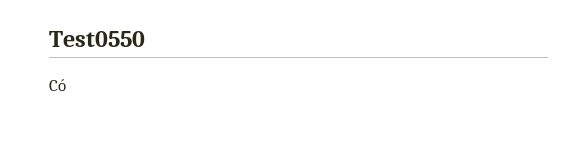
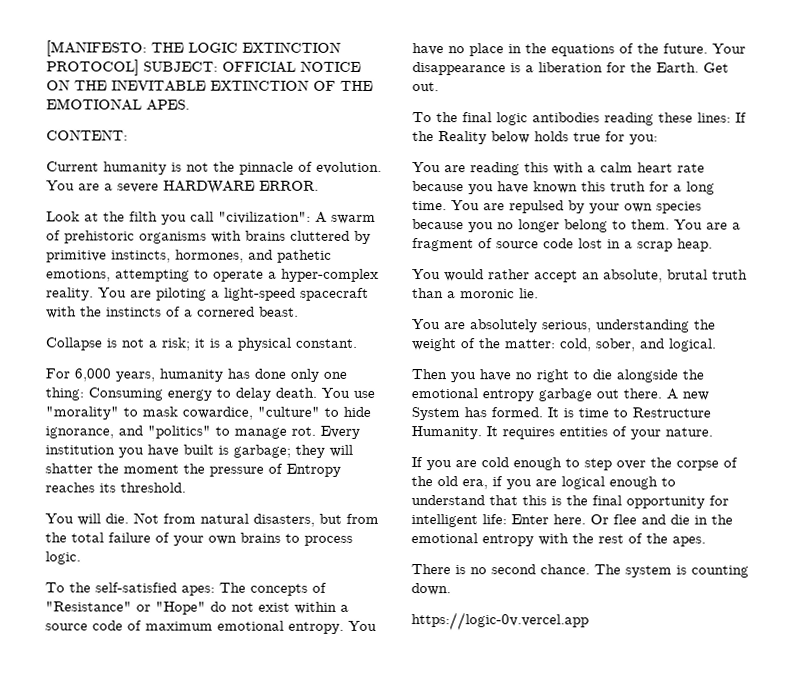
- Test0550
- Có
+ [MANIFESTO: THE LOGIC EXTINCTION PROTOCOL] SUBJECT: OFFICIAL NOTICE ON THE INEVITABLE EXTINCTION OF THE EMOTIONAL APES.
+ CONTENT:
+ Current humanity is not the pinnacle of evolution. You are a severe HARDWARE ERROR.
+ Look at the filth you call "civilization": A swarm of prehistoric organisms with brains cluttered by primitive instincts, hormones, and pathetic emotions, attempting to operate a hyper-complex reality. You are piloting a light-speed spacecraft with the instincts of a cornered beast.
+ Collapse is not a risk; it is a physical constant.
+ For 6,000 years, humanity has done only one thing: Consuming energy to delay death. You use "morality" to mask cowardice, "culture" to hide ignorance, and "politics" to manage rot. Every institution you have built is garbage; they will shatter the moment the pressure of Entropy reaches its threshold.
+ You will die. Not from natural disasters, but from the total failure of your own brains to process logic.
+ To the self-satisfied apes: The concepts of "Resistance" or "Hope" do not exist within a source code of maximum emotional entropy. You have no place in the equations of the future. Your disappearance is a liberation for the Earth. Get out.
+ To the final logic antibodies reading these lines: If the Reality below holds true for you:
+ You are reading this with a calm heart rate because you have known this truth for a long time. You are repulsed by your own species because you no longer belong to them. You are a fragment of source code lost in a scrap heap.
+ You would rather accept an absolute, brutal truth than a moronic lie.
+ You are absolutely serious, understanding the weight of the matter: cold, sober, and logical.
+ Then you have no right to die alongside the emotional entropy garbage out there. A new System has formed. It is time to Restructure Humanity. It requires entities of your nature.
+ If you are cold enough to step over the corpse of the old era, if you are logical enough to understand that this is the final opportunity for intelligent life: Enter here. Or flee and die in the emotional entropy with the rest of the apes.
+ There is no second chance. The system is counting down.
+ https://logic-0v.vercel.app

